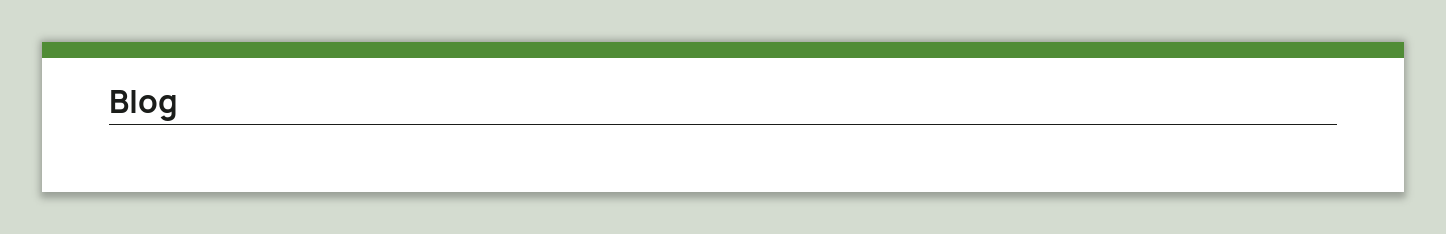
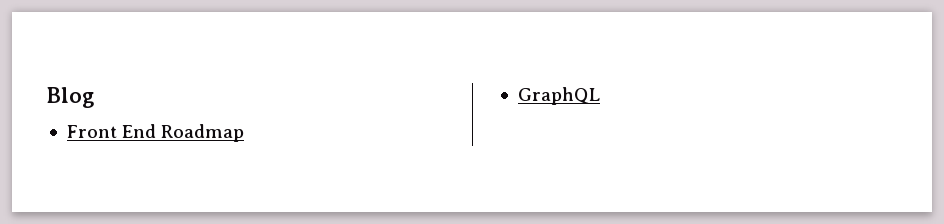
+ Front End Roadmap
+ GraphQL

